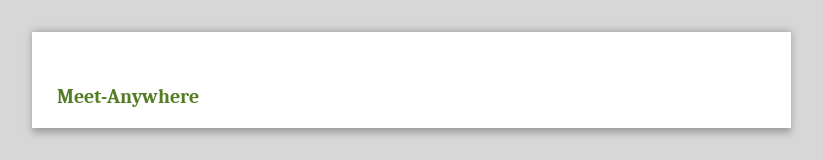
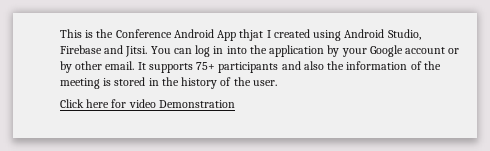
- Meet-Anywhere
+ This is the Conference Android App thjat I created using Android Studio, Firebase and Jitsi. You can log in into the application by your Google account or by other email. It supports 75+ participants and also the information of the meeting is stored in the history of the user.
+ Click here for video Demonstration

